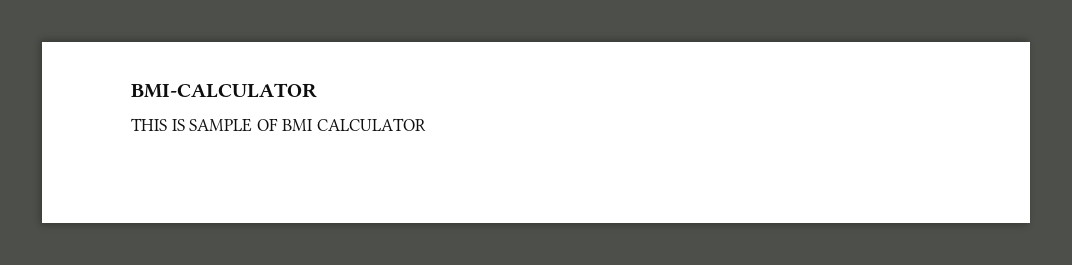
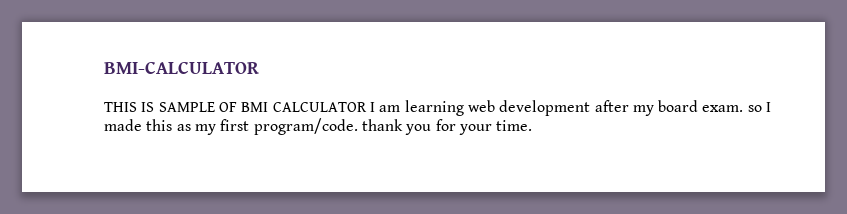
- THIS IS SAMPLE OF BMI CALCULATOR
+ THIS IS SAMPLE OF BMI CALCULATOR I am learning web development after my board exam. so I made this as my first program/code. thank you for your time.

